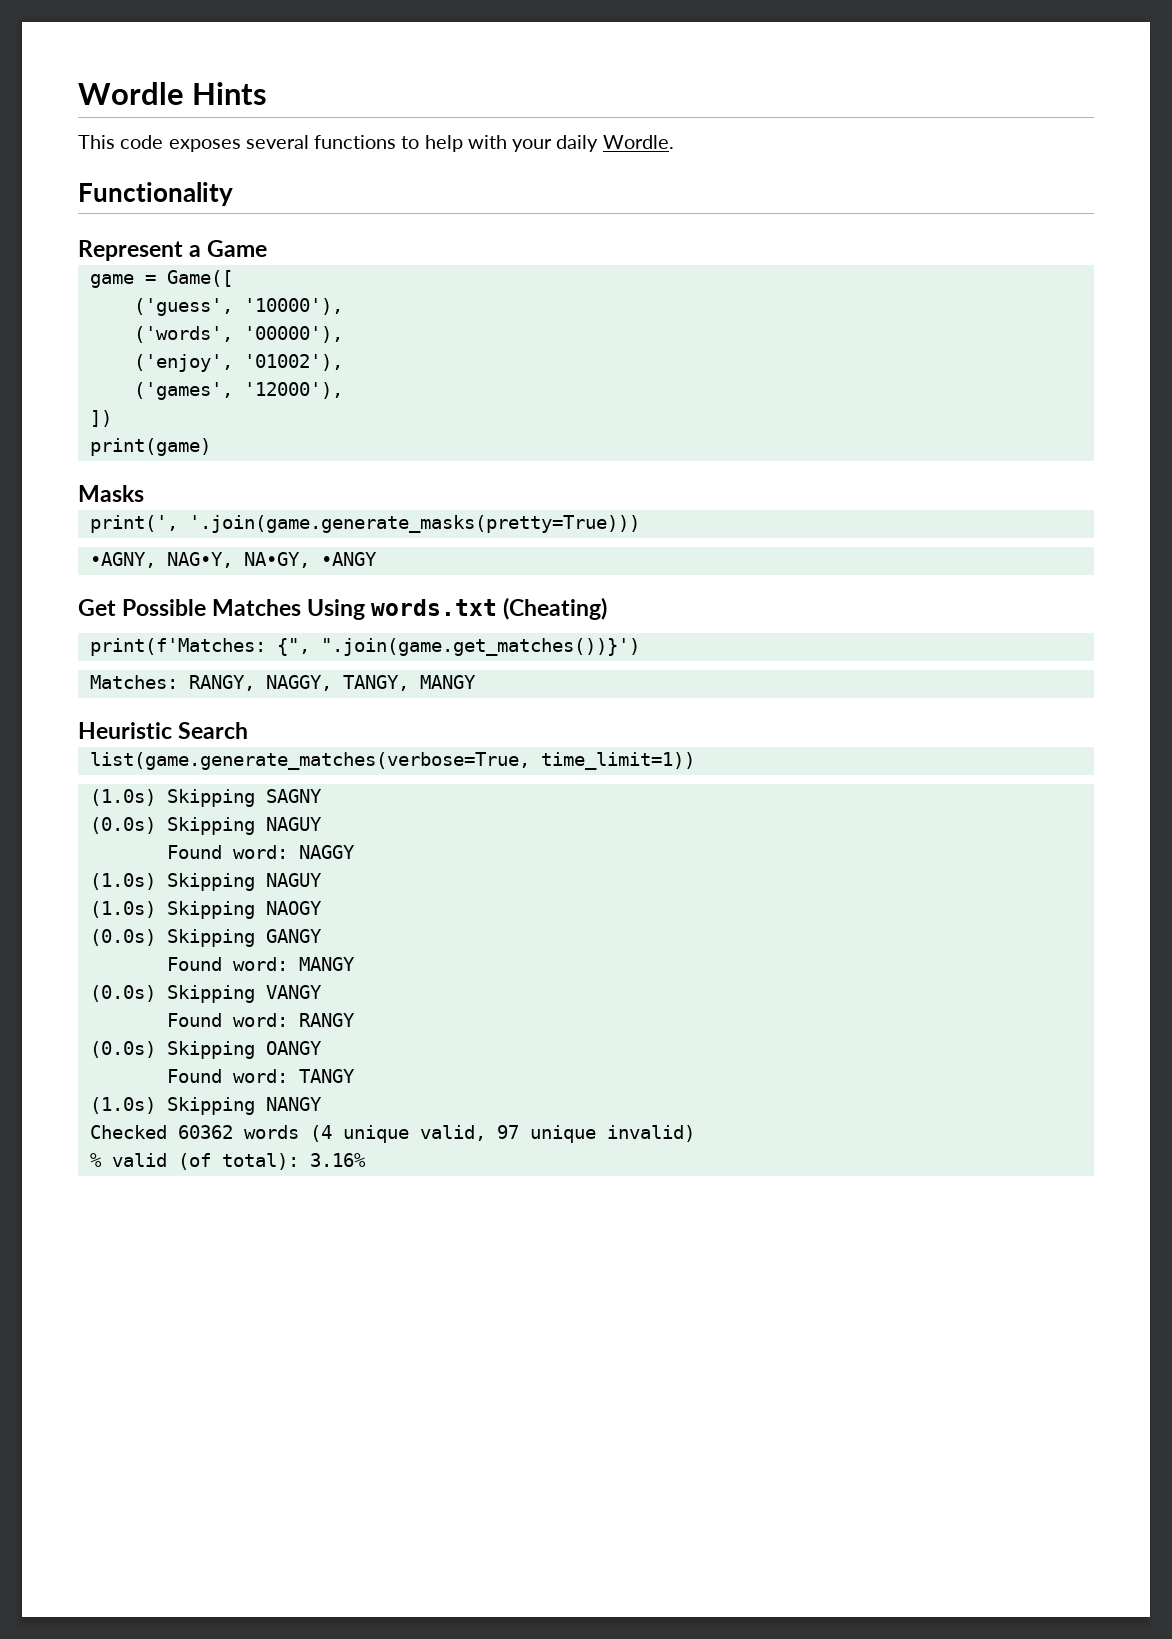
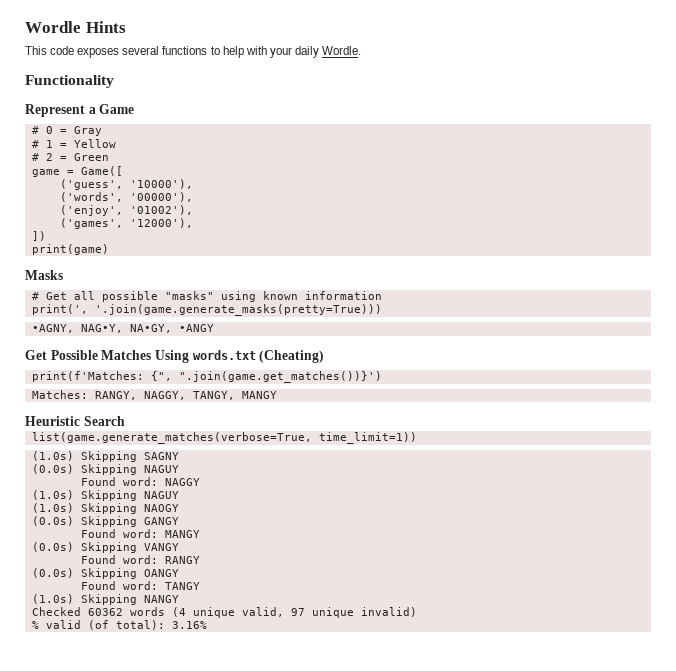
+ # 0 = Gray
+ # 1 = Yellow
+ # 2 = Green
+ # Get all possible "masks" using known information

